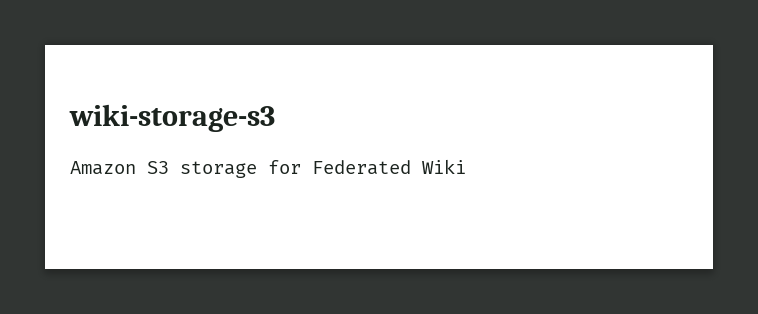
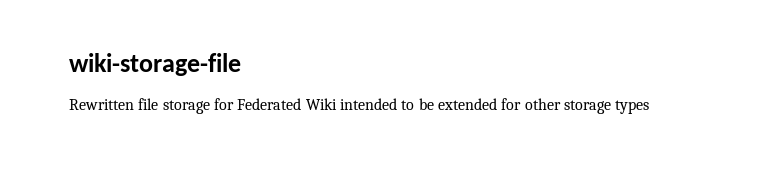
- wiki-storage-s3
- Amazon S3 storage for Federated Wiki
+ wiki-storage-file
+ Rewritten file storage for Federated Wiki intended to be extended for other storage types

